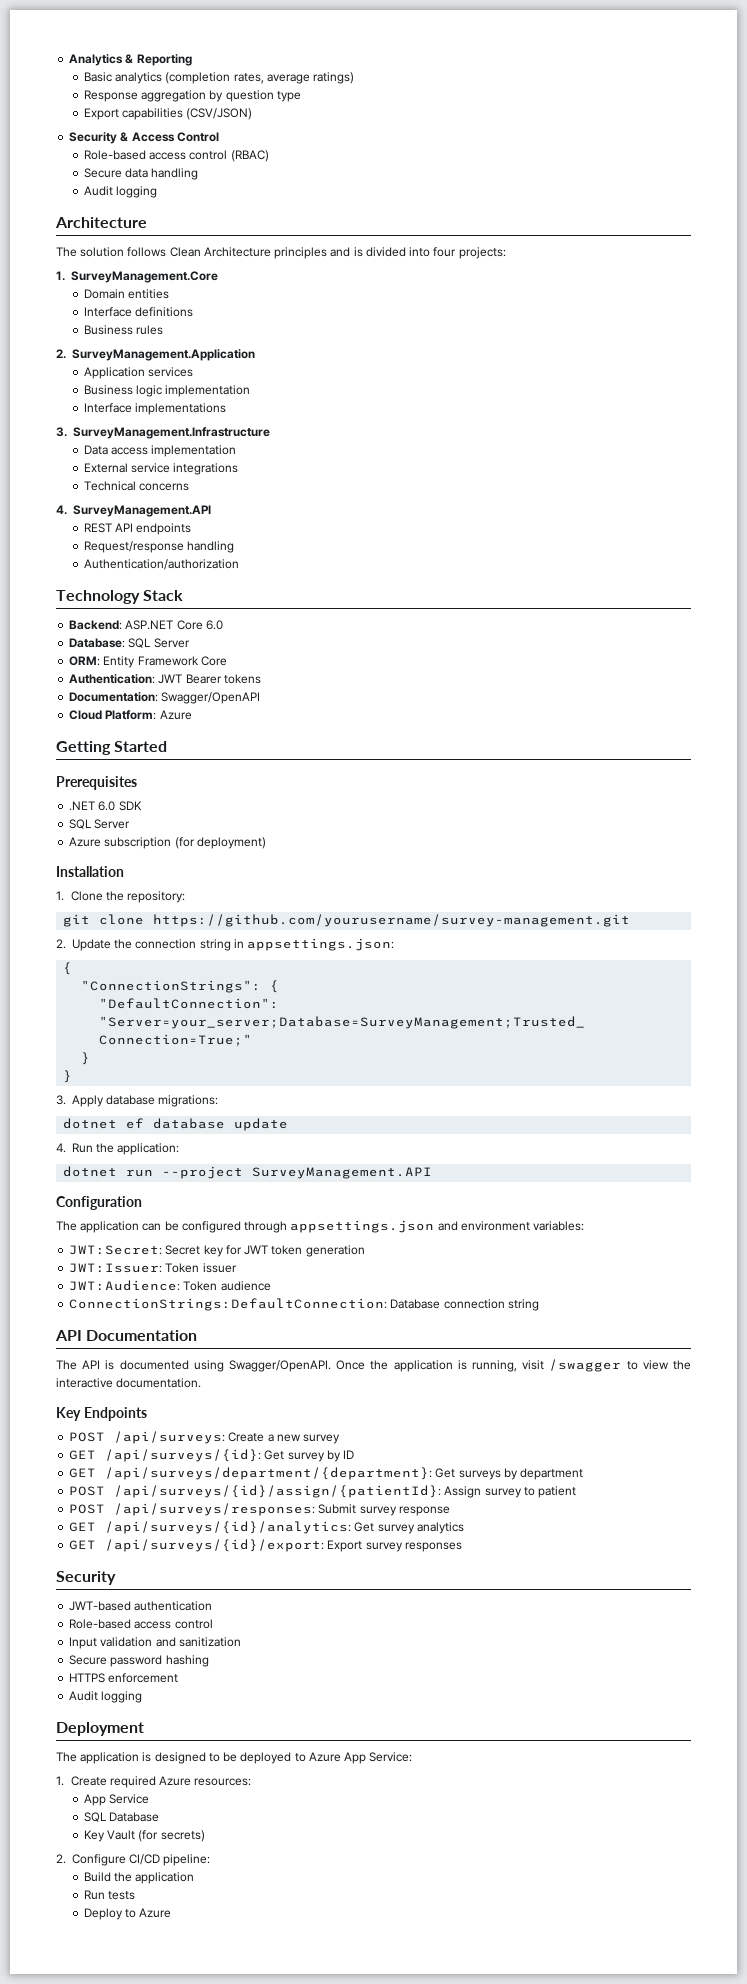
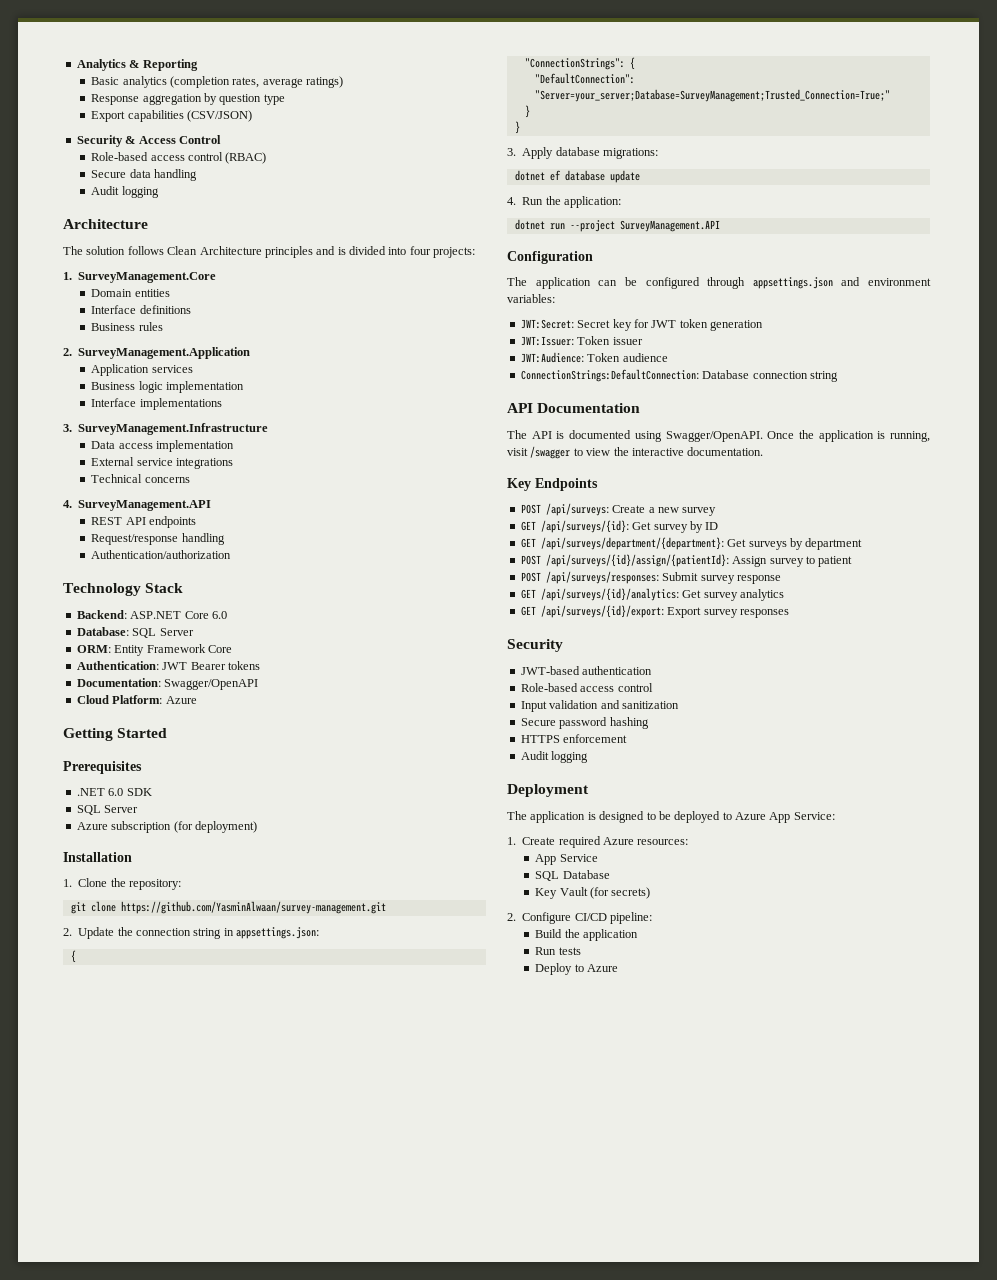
- git clone https://github.com/yourusername/survey-management.git
+ git clone https://github.com/YasminAlwaan/survey-management.git

